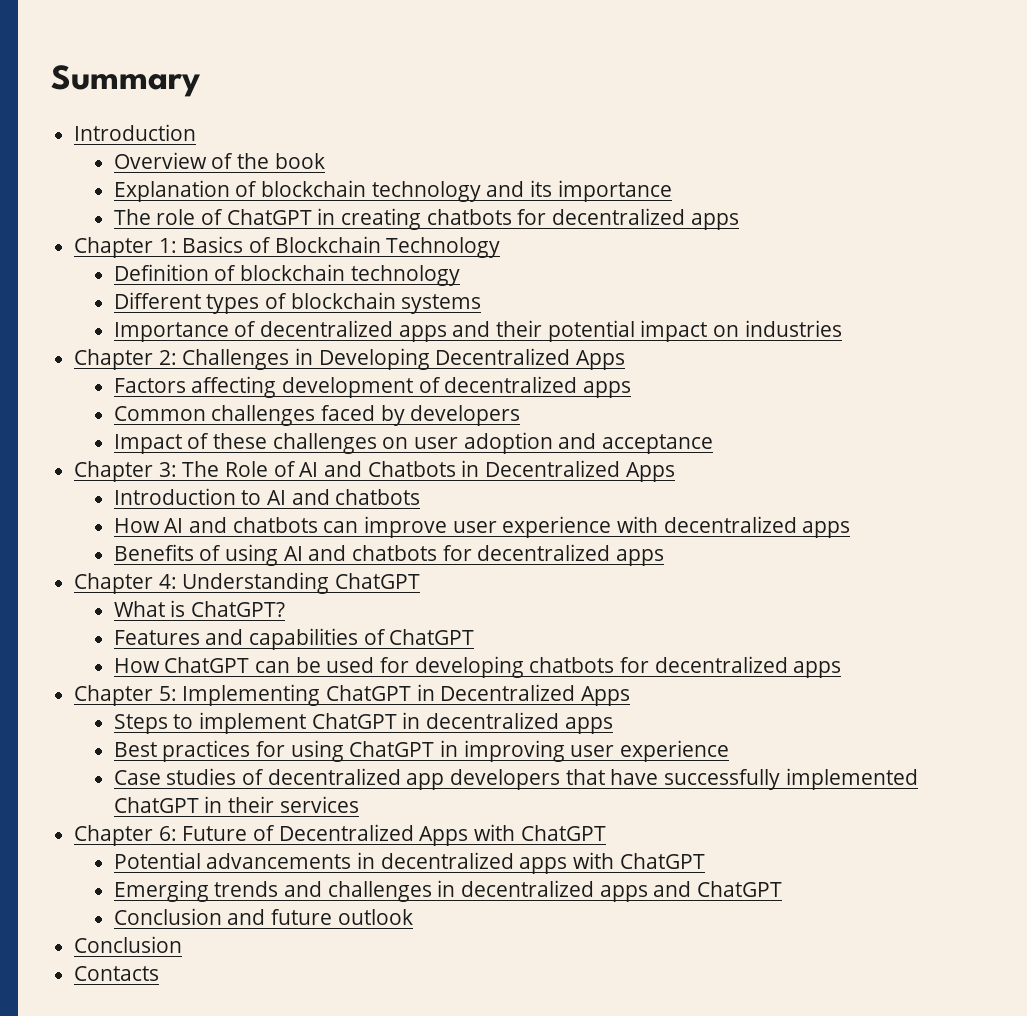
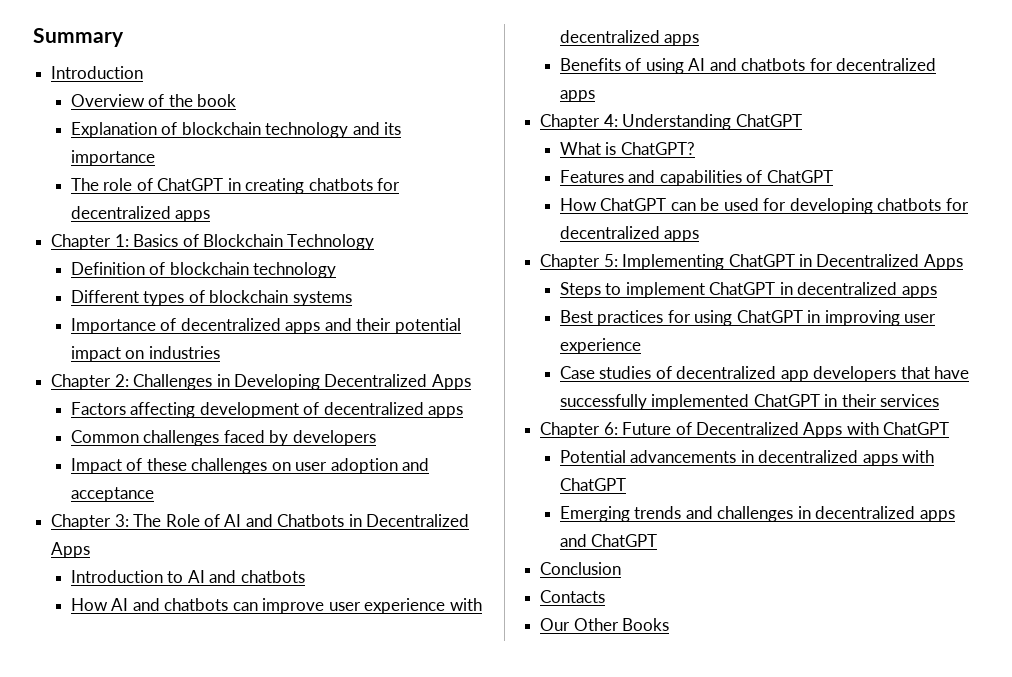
- Conclusion and future outlook
+ Our Other Books

